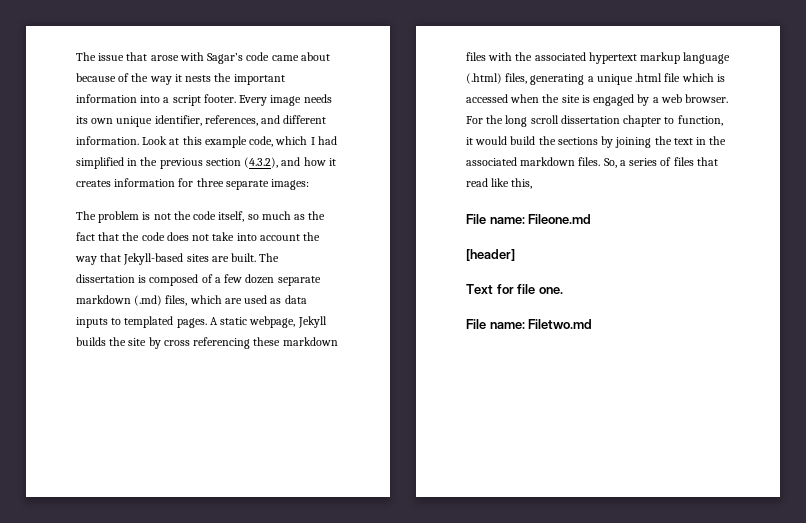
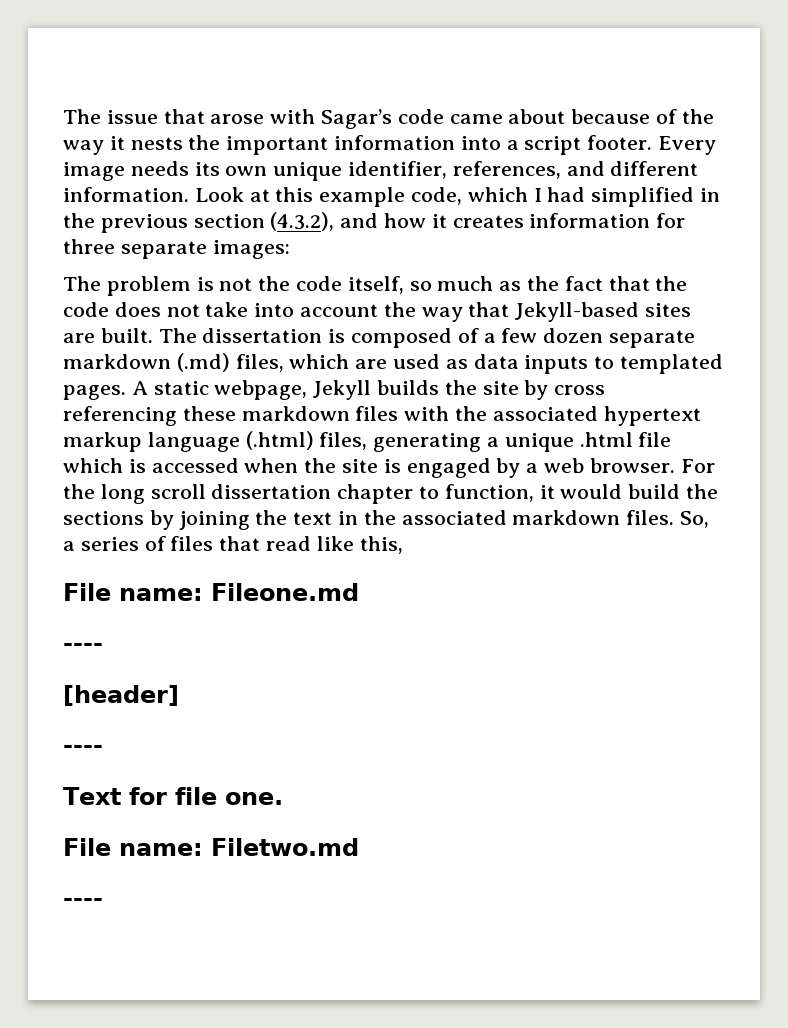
  File name: Fileone.md
+ ----
  [header]
+ ----
  File name: Filetwo.md
+ ----

